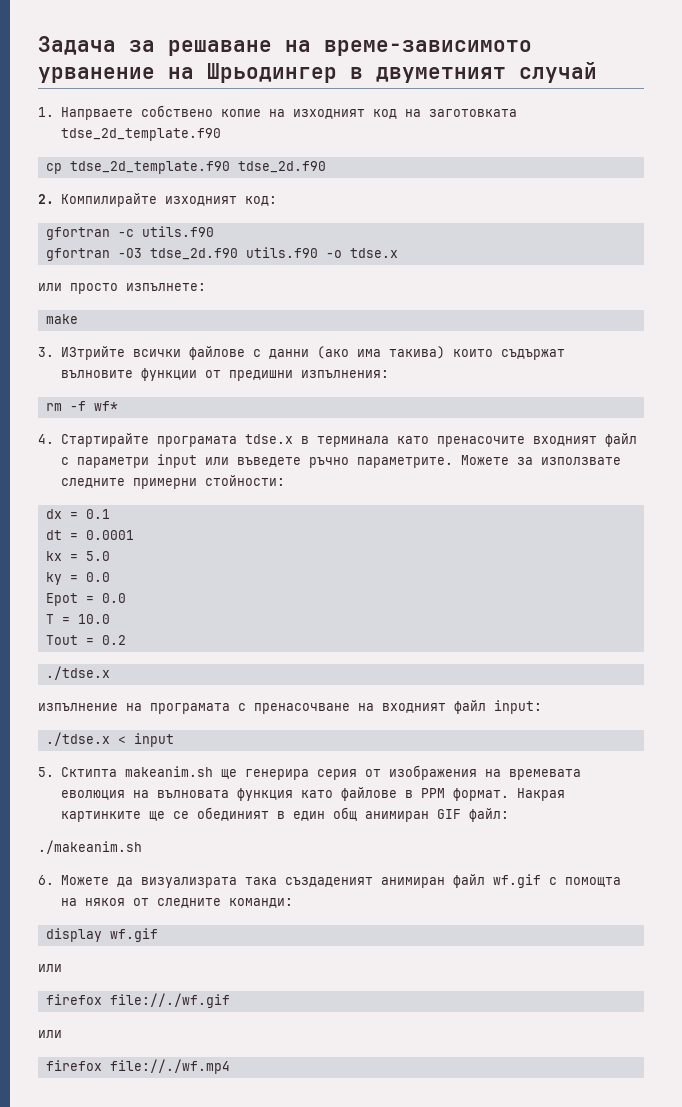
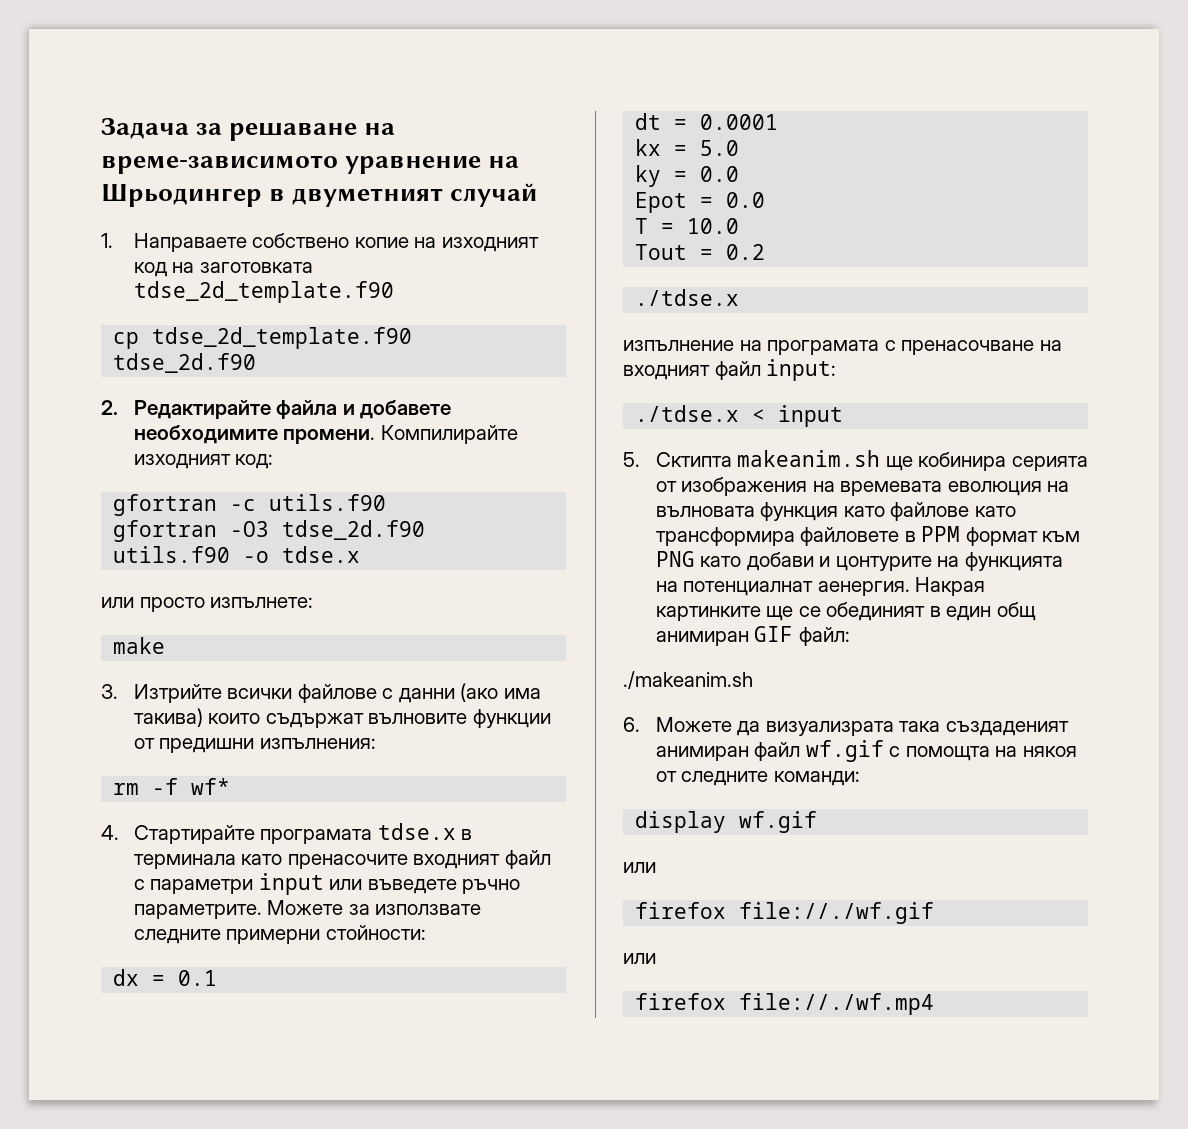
- Задача за решаване на време-зависимото урванение на Шрьодингер в двуметният случай
+ Задача за решаване на време-зависимото уравнение на Шрьодингер в двуметният случай
- 1. Напрваете собствено копие на изходният код на заготовката tdse_2d_template.f90
+ 1. Направаете собствено копие на изходният код на заготовката tdse_2d_template.f90
- 2. Компилирайте изходният код:
+ 2. Редактирайте файла и добавете необходимите промени. Компилирайте изходният код:
- 3. ИЗтрийте всички файлове с данни (ако има такива) които съдържат вълновите функции от предишни изпълнения:
+ 3. Изтрийте всички файлове с данни (ако има такива) които съдържат вълновите функции от предишни изпълнения:
- 5. Сктипта makeanim.sh ще генерира серия от изображения на времевата еволюция на вълновата функция като файлове в PPM формат.
+ 5. Сктипта makeanim.sh ще кобинира серията от изображения на времевата еволюция на вълновата функция като файлове като трансформира файловете в PPM формат към PNG като добави и цонтурите на функцията на потенциалнат аенергия.

